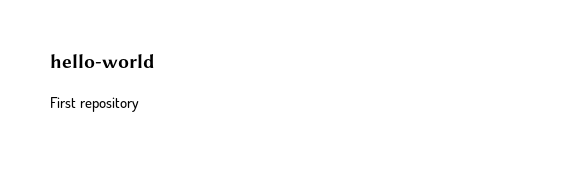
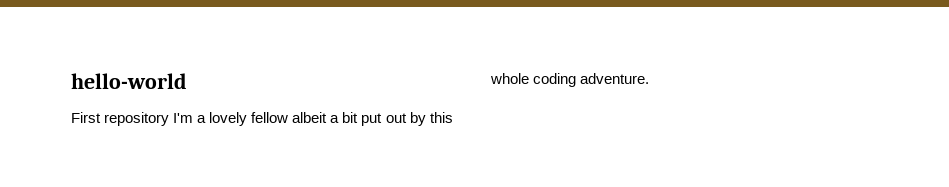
- First repository
+ First repository I'm a lovely fellow albeit a bit put out by this whole coding adventure.

